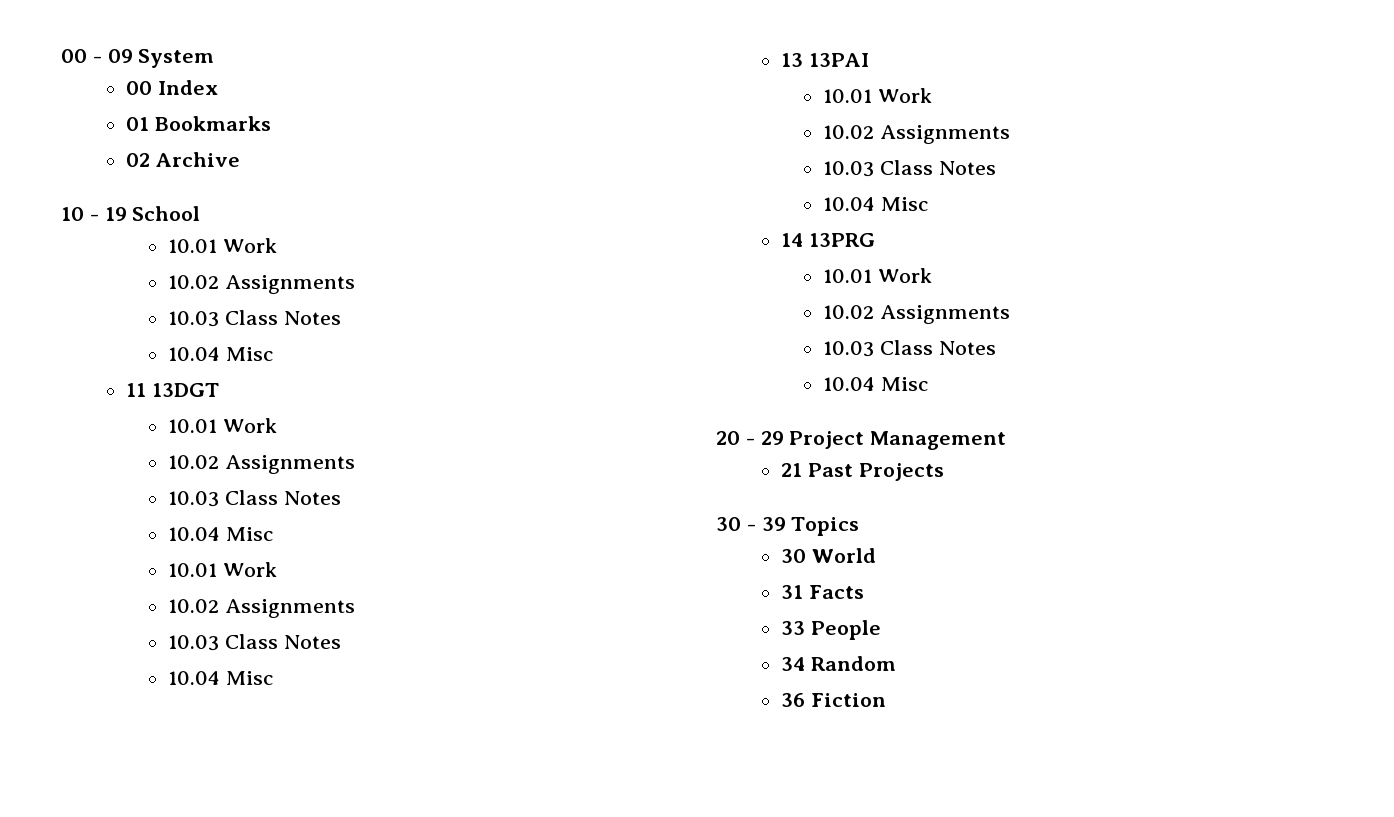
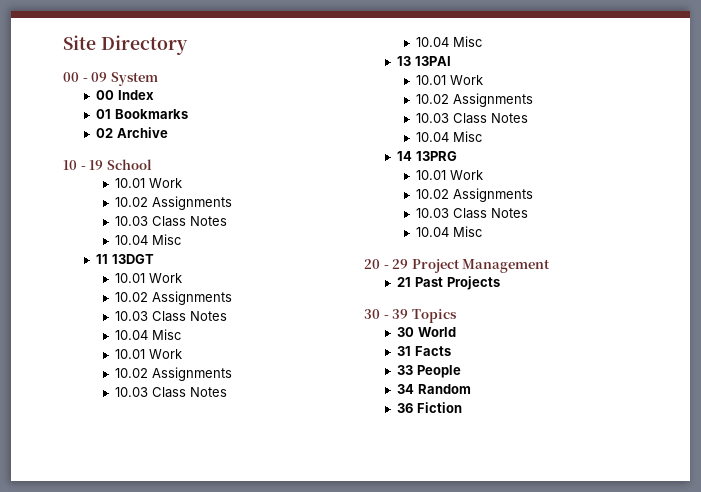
+ Site Directory

